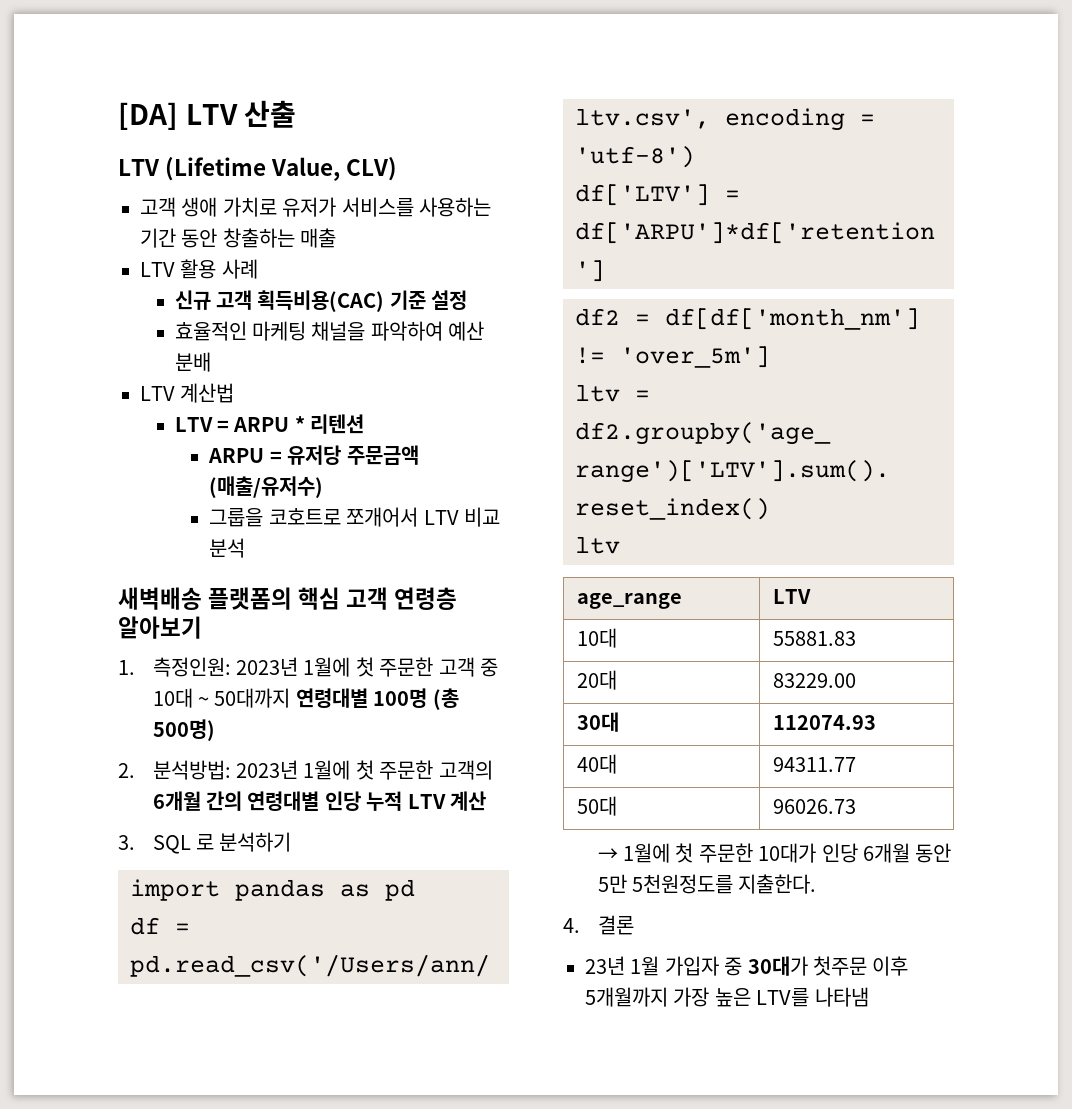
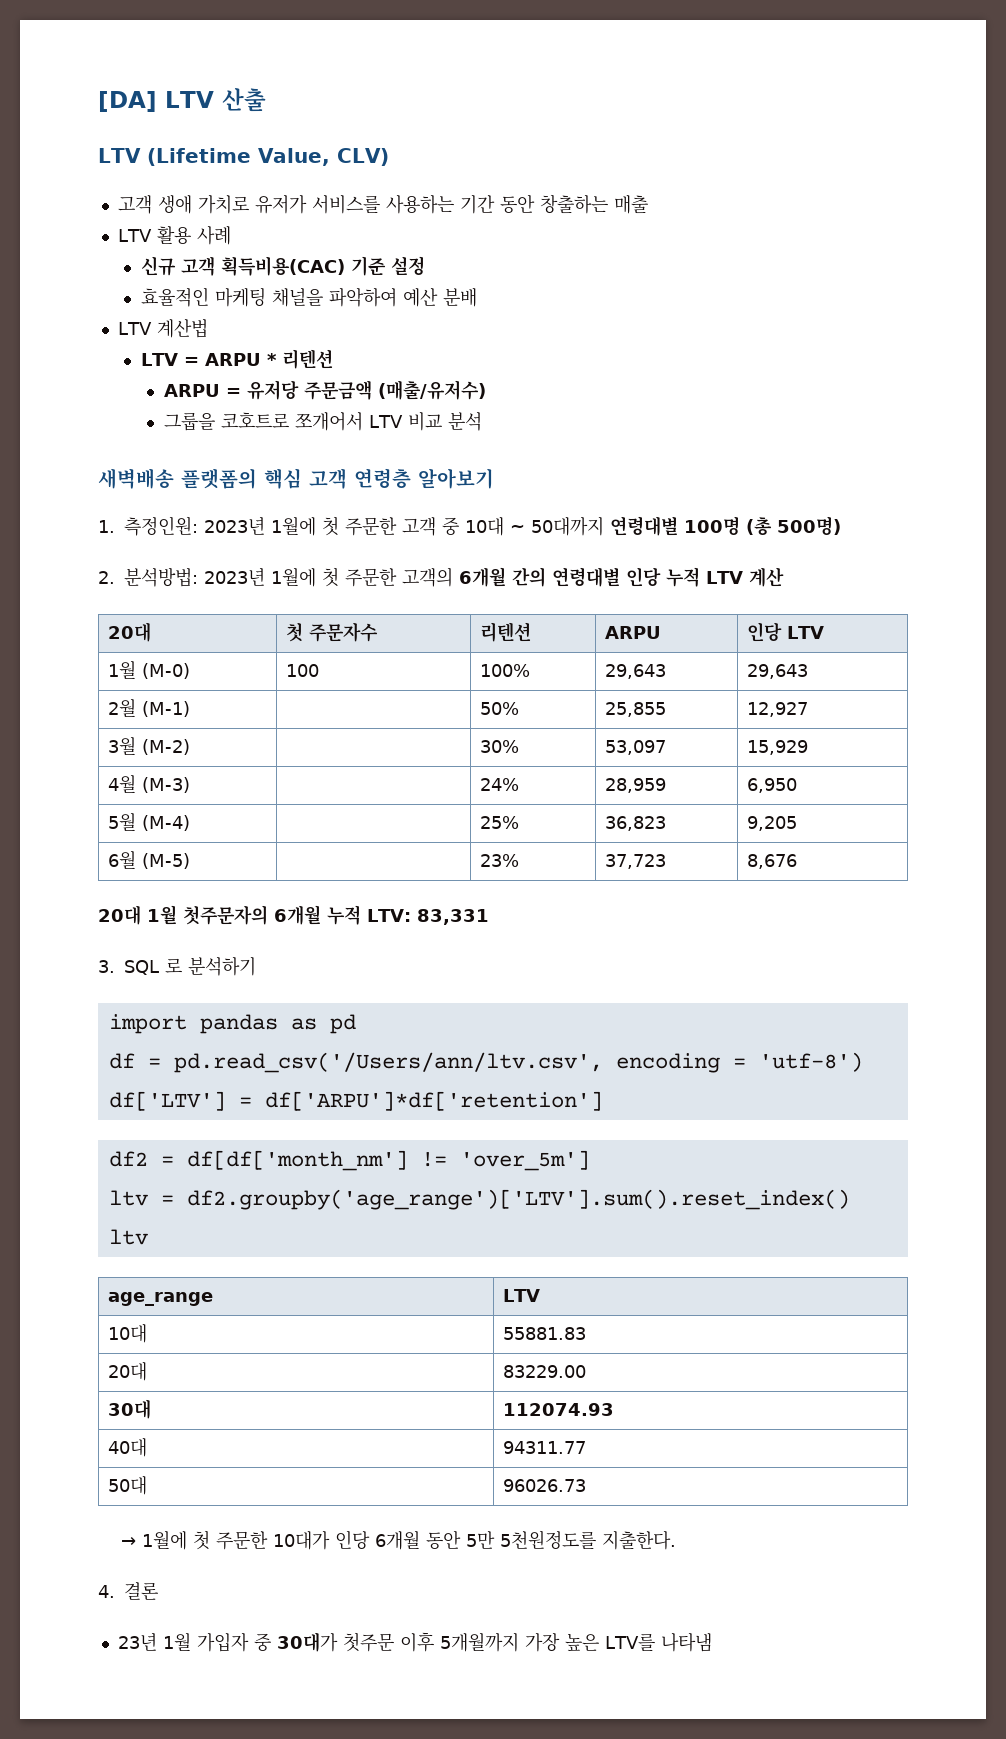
+ 20대 | 첫 주문자수 | 리텐션 | ARPU | 인당 LTV
+ 1월 (M-0) | 100 | 100% | 29,643 | 29,643
+ 2월 (M-1) | | 50% | 25,855 | 12,927
+ 3월 (M-2) | | 30% | 53,097 | 15,929
+ 4월 (M-3) | | 24% | 28,959 | 6,950
+ 5월 (M-4) | | 25% | 36,823 | 9,205
+ 6월 (M-5) | | 23% | 37,723 | 8,676
+ 20대 1월 첫주문자의 6개월 누적 LTV: 83,331

